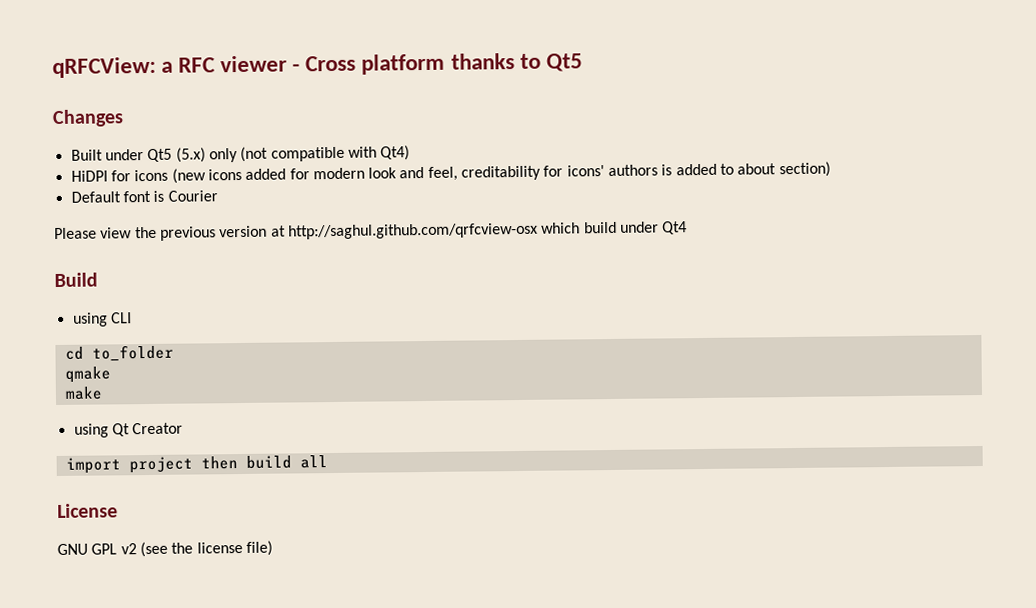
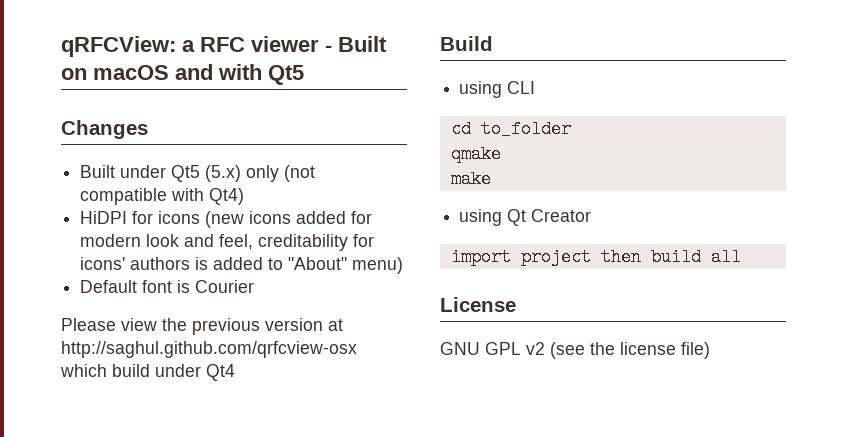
- qRFCView: a RFC viewer - Cross platform thanks to Qt5
+ qRFCView: a RFC viewer - Built on macOS and with Qt5
- HiDPI for icons (new icons added for modern look and feel, creditability for icons' authors is added to about section)
+ HiDPI for icons (new icons added for modern look and feel, creditability for icons' authors is added to "About" menu)

